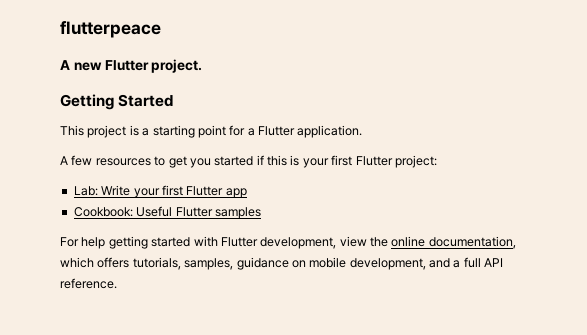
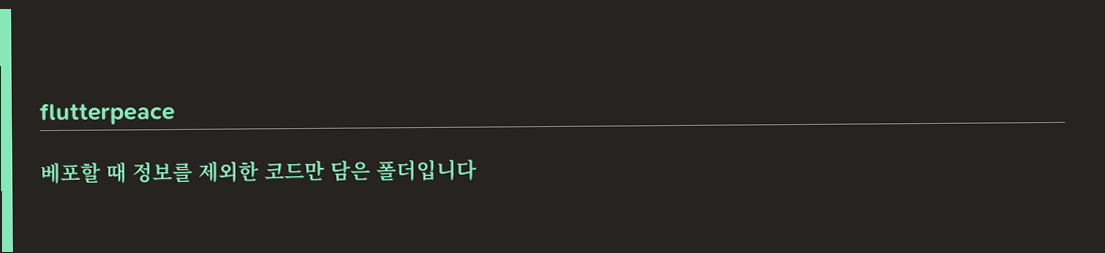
- A new Flutter project.
- Getting Started
- This project is a starting point for a Flutter application.
- A few resources to get you started if this is your first Flutter project:
- Lab: Write your first Flutter app
- Cookbook: Useful Flutter samples
- For help getting started with Flutter development, view the online documentation, which offers tutorials, samples, guidance on mobile development, and a full API reference.
+ 베포할 때 정보를 제외한 코드만 담은 폴더입니다

